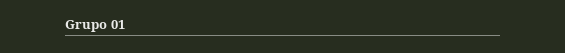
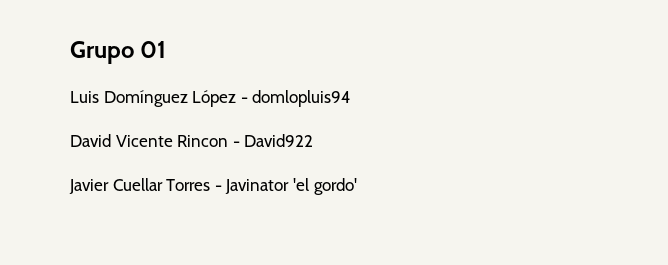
+ Luis Domínguez López - domlopluis94
+ David Vicente Rincon - David922
+ Javier Cuellar Torres - Javinator 'el gordo'

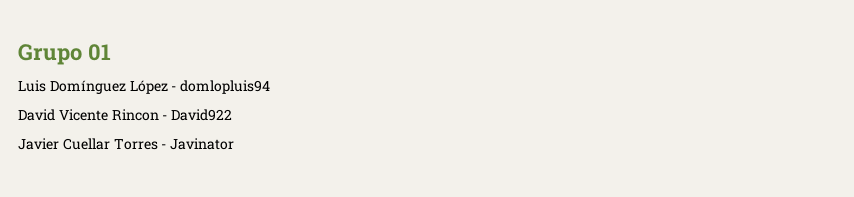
- Javier Cuellar Torres - Javinator 'el gordo'
+ Javier Cuellar Torres - Javinator

